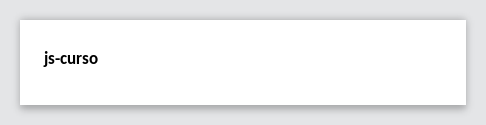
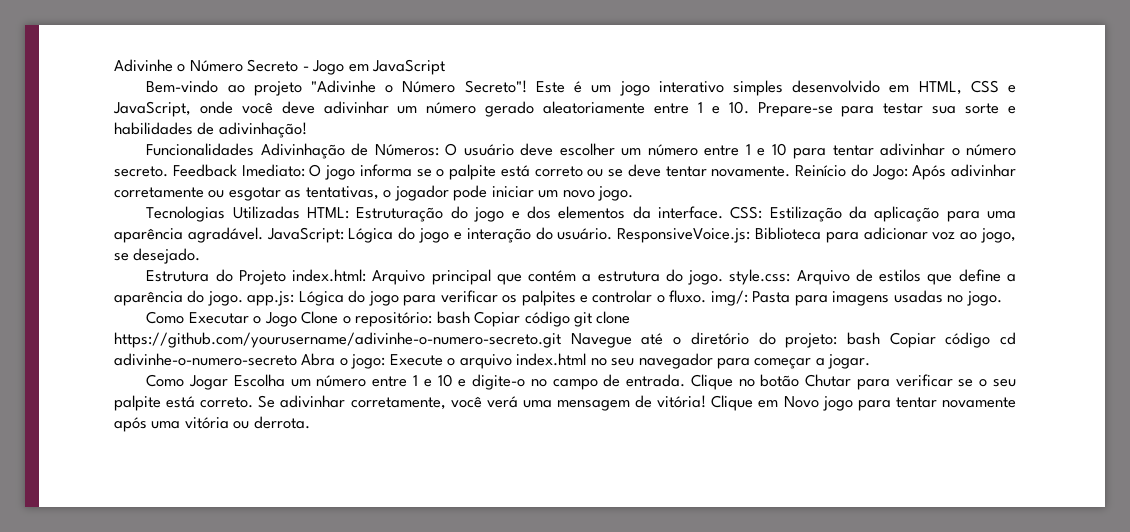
- js-curso
+ Adivinhe o Número Secreto - Jogo em JavaScript
+ Bem-vindo ao projeto "Adivinhe o Número Secreto"! Este é um jogo interativo simples desenvolvido em HTML, CSS e JavaScript, onde você deve adivinhar um número gerado aleatoriamente entre 1 e 10. Prepare-se para testar sua sorte e habilidades de adivinhação!
+ Funcionalidades Adivinhação de Números: O usuário deve escolher um número entre 1 e 10 para tentar adivinhar o número secreto. Feedback Imediato: O jogo informa se o palpite está correto ou se deve tentar novamente. Reinício do Jogo: Após adivinhar corretamente ou esgotar as tentativas, o jogador pode iniciar um novo jogo.
+ Tecnologias Utilizadas HTML: Estruturação do jogo e dos elementos da interface. CSS: Estilização da aplicação para uma aparência agradável. JavaScript: Lógica do jogo e interação do usuário. ResponsiveVoice.js: Biblioteca para adicionar voz ao jogo, se desejado.
+ Estrutura do Projeto index.html: Arquivo principal que contém a estrutura do jogo. style.css: Arquivo de estilos que define a aparência do jogo. app.js: Lógica do jogo para verificar os palpites e controlar o fluxo. img/: Pasta para imagens usadas no jogo.
+ Como Executar o Jogo Clone o repositório: bash Copiar código git clone https://github.com/yourusername/adivinhe-o-numero-secreto.git Navegue até o diretório do projeto: bash Copiar código cd adivinhe-o-numero-secreto Abra o jogo: Execute o arquivo index.html no seu navegador para começar a jogar.
+ Como Jogar Escolha um número entre 1 e 10 e digite-o no campo de entrada. Clique no botão Chutar para verificar se o seu palpite está correto. Se adivinhar corretamente, você verá uma mensagem de vitória! Clique em Novo jogo para tentar novamente após uma vitória ou derrota.

